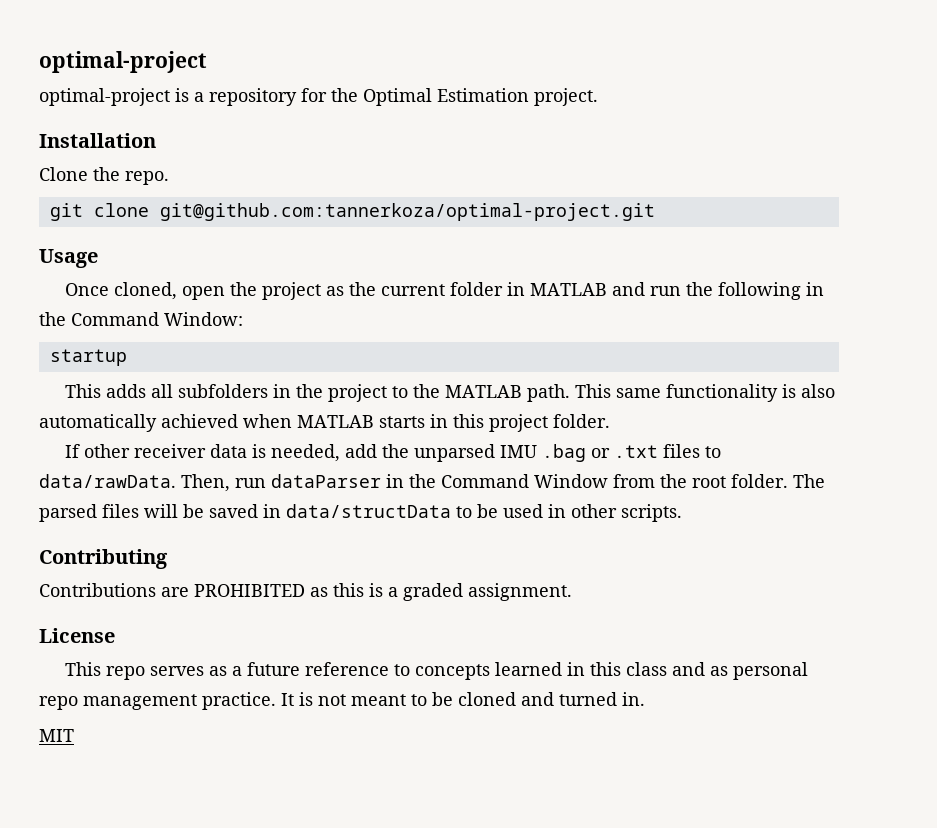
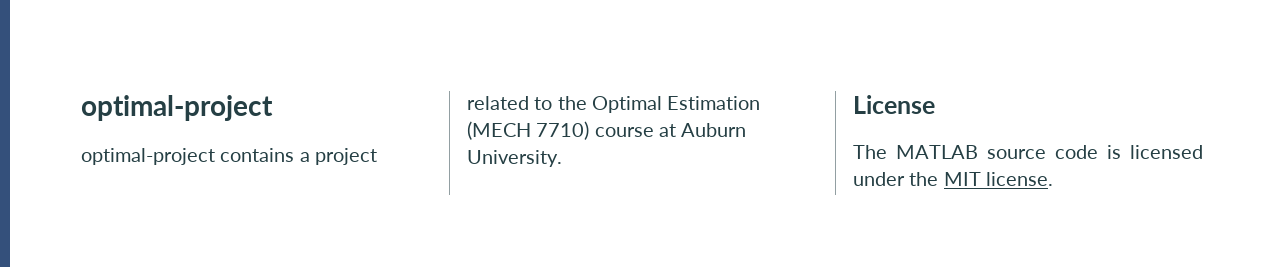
- optimal-project is a repository for the Optimal Estimation project.
- Installation
- Clone the repo.
- git clone git@github.com:tannerkoza/optimal-project.git
- Usage
- Once cloned, open the project as the current folder in MATLAB and run the following in the Command Window:
- startup
- This adds all subfolders in the project to the MATLAB path. This same functionality is also automatically achieved when MATLAB starts in this project folder.
- If other receiver data is needed, add the unparsed IMU .bag or .txt files to data/rawData. Then, run dataParser in the Command Window from the root folder. The parsed files will be saved in data/structData to be used in other scripts.
- Contributing
- Contributions are PROHIBITED as this is a graded assignment.
+ optimal-project contains a project related to the Optimal Estimation (MECH 7710) course at Auburn University.
  License
- This repo serves as a future reference to concepts learned in this class and as personal repo management practice. It is not meant to be cloned and turned in.
- MIT
+ The MATLAB source code is licensed under the MIT license.

